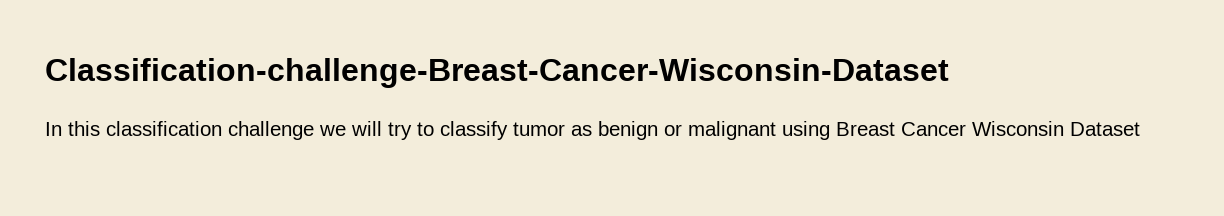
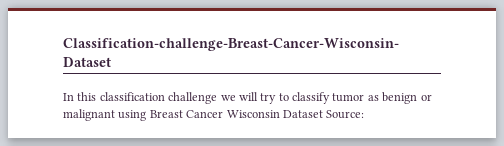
- In this classification challenge we will try to classify tumor as benign or malignant using Breast Cancer Wisconsin Dataset
+ In this classification challenge we will try to classify tumor as benign or malignant using Breast Cancer Wisconsin Dataset Source:

